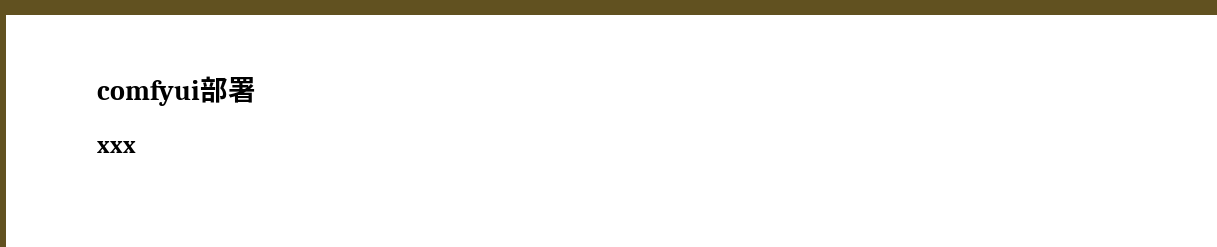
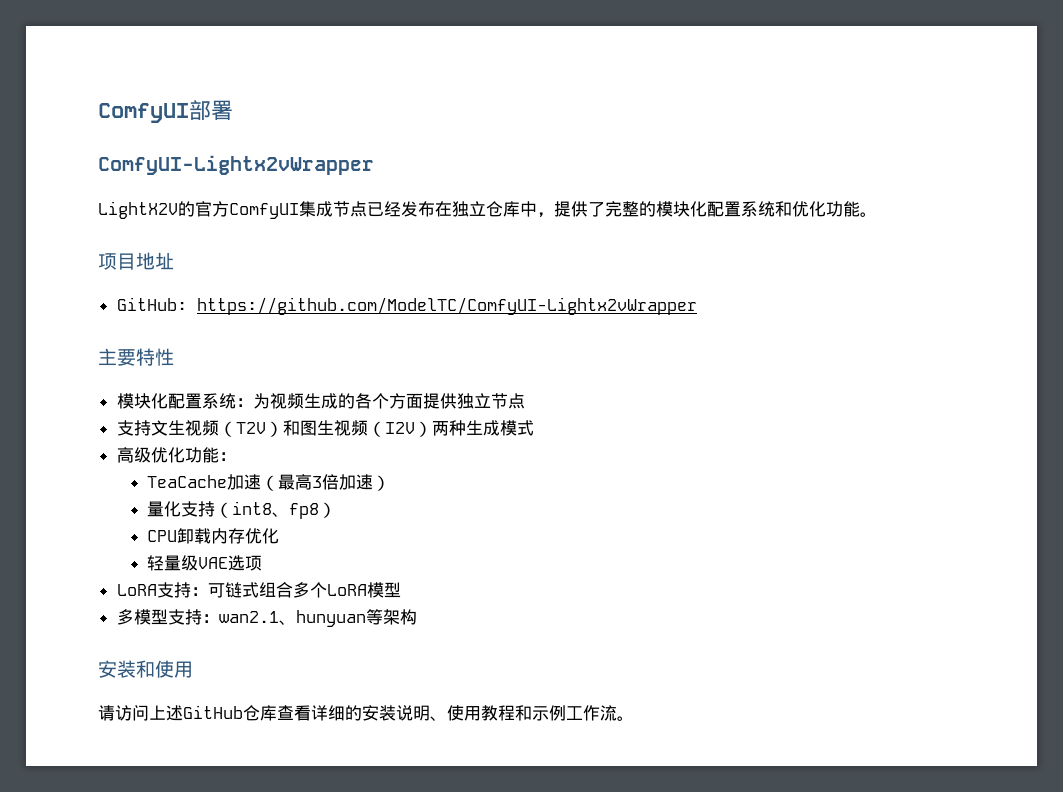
- comfyui部署
+ ComfyUI部署
- xxx
+ ComfyUI-Lightx2vWrapper
+ LightX2V的官方ComfyUI集成节点已经发布在独立仓库中，提供了完整的模块化配置系统和优化功能。
+ 项目地址
+ GitHub: https://github.com/ModelTC/ComfyUI-Lightx2vWrapper
+ 主要特性
+ 模块化配置系统：为视频生成的各个方面提供独立节点
+ 支持文生视频（T2V）和图生视频（I2V）两种生成模式
+ 高级优化功能：
+ TeaCache加速（最高3倍加速）
+ 量化支持（int8、fp8）
+ CPU卸载内存优化
+ 轻量级VAE选项
+ LoRA支持：可链式组合多个LoRA模型
+ 多模型支持：wan2.1、hunyuan等架构
+ 安装和使用
+ 请访问上述GitHub仓库查看详细的安装说明、使用教程和示例工作流。

